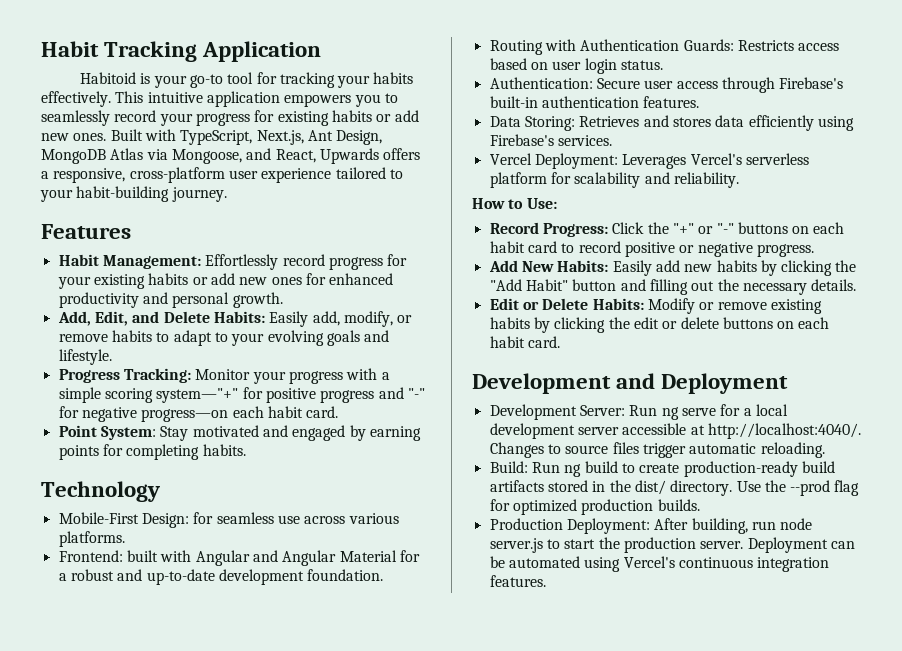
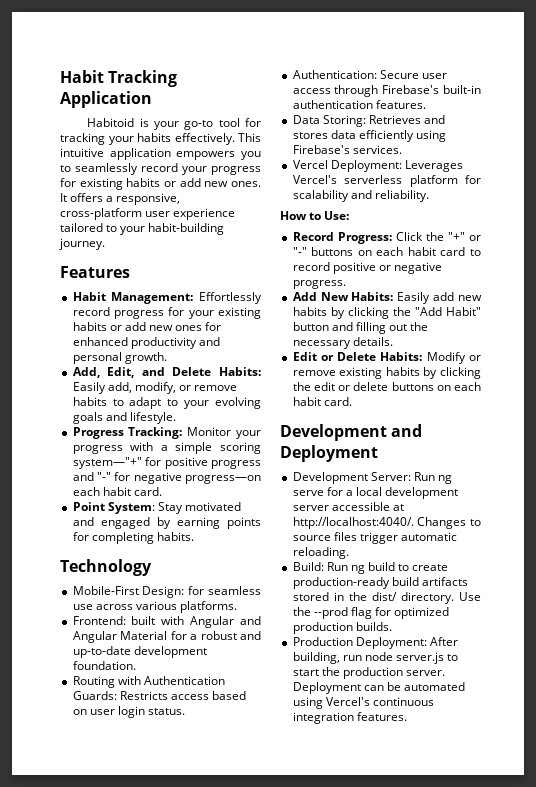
- Built with TypeScript, Next.js, Ant Design, MongoDB Atlas via Mongoose, and React, Upwards offers a responsive, cross-platform user experience tailored to your habit-building journey.
+ It offers a responsive, cross-platform user experience tailored to your habit-building journey.

